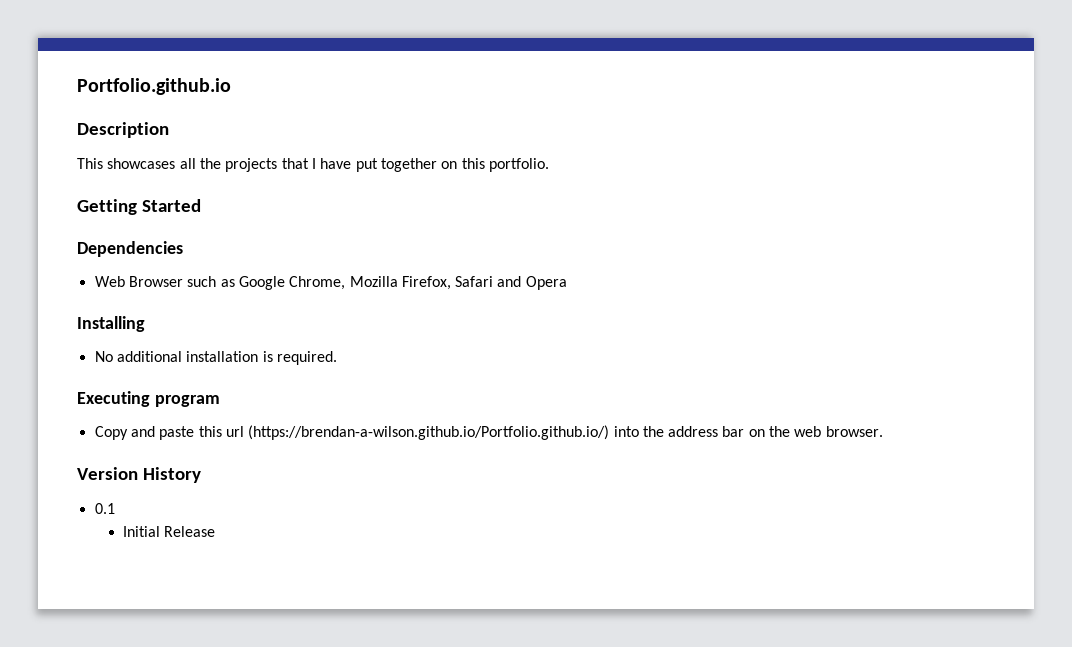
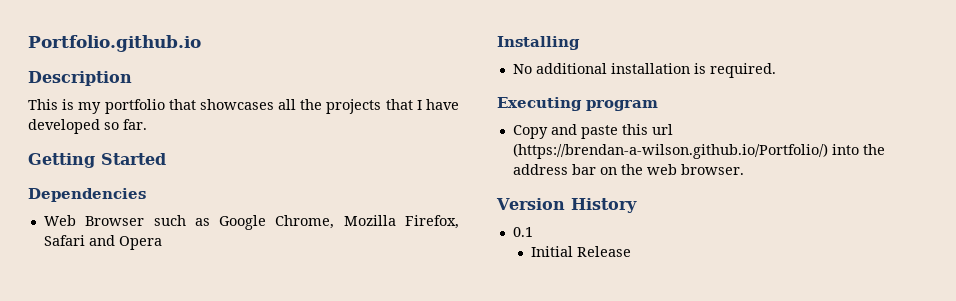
- This showcases all the projects that I have put together on this portfolio.
+ This is my portfolio that showcases all the projects that I have developed so far.
- Copy and paste this url (https://brendan-a-wilson.github.io/Portfolio.github.io/) into the address bar on the web browser.
+ Copy and paste this url (https://brendan-a-wilson.github.io/Portfolio/) into the address bar on the web browser.

